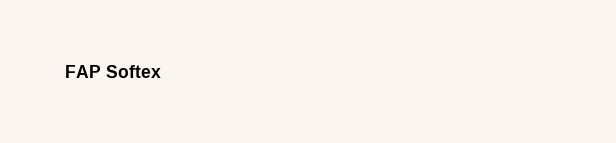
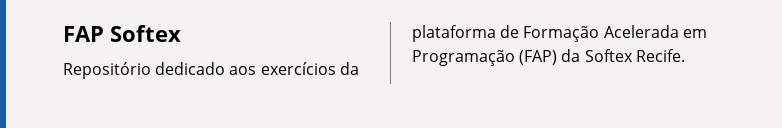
+ Repositório dedicado aos exercícios da plataforma de Formação Acelerada em Programação (FAP) da Softex Recife.

